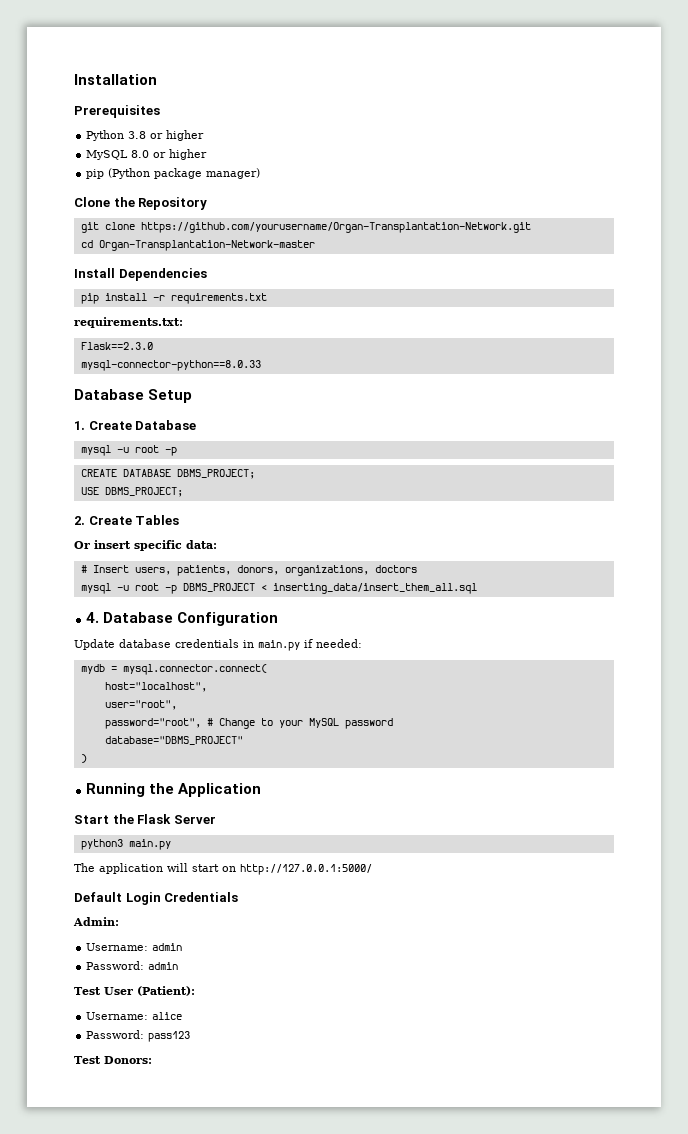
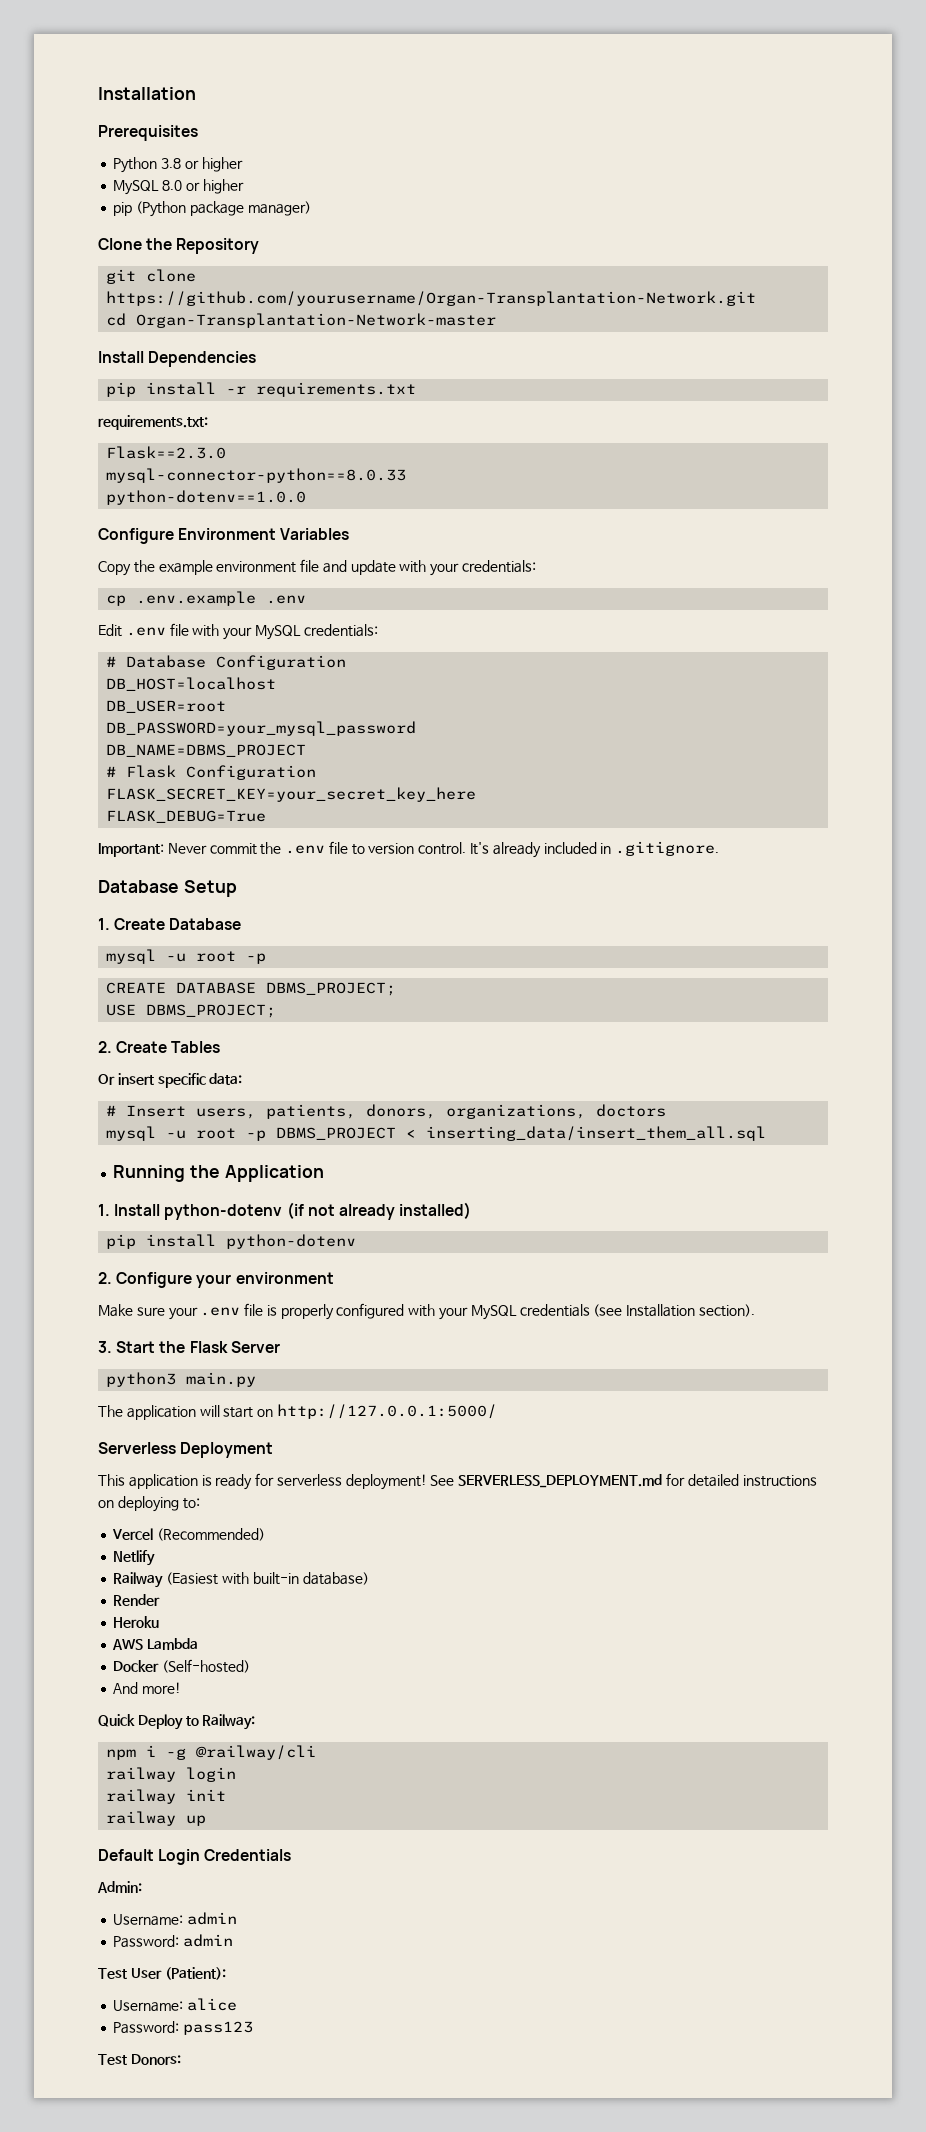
+ python-dotenv==1.0.0
+ Configure Environment Variables
+ Copy the example environment file and update with your credentials:
+ cp .env.example .env
+ Edit .env file with your MySQL credentials:
+ # Database Configuration
+ DB_HOST=localhost
+ DB_USER=root
+ DB_PASSWORD=your_mysql_password
+ DB_NAME=DBMS_PROJECT
+ # Flask Configuration
+ FLASK_SECRET_KEY=your_secret_key_here
+ FLASK_DEBUG=True
+ Important: Never commit the .env file to version control. It's already included in .gitignore.
- 4. Database Configuration
- Update database credentials in main.py if needed:
- mydb = mysql.connector.connect(
- host="localhost",
- user="root",
- password="root", # Change to your MySQL password
- database="DBMS_PROJECT"
- )
  Running the Application
- Start the Flask Server
+ 1. Install python-dotenv (if not already installed)
+ pip install python-dotenv
+ 2. Configure your environment
+ Make sure your .env file is properly configured with your MySQL credentials (see Installation section).
+ 3. Start the Flask Server
+ Serverless Deployment
+ This application is ready for serverless deployment! See SERVERLESS_DEPLOYMENT.md for detailed instructions on deploying to:
+ Vercel (Recommended)
+ Netlify
+ Railway (Easiest with built-in database)
+ Render
+ Heroku
+ AWS Lambda
+ Docker (Self-hosted)
+ And more!
+ Quick Deploy to Railway:
+ npm i -g @railway/cli
+ railway login
+ railway init
+ railway up

